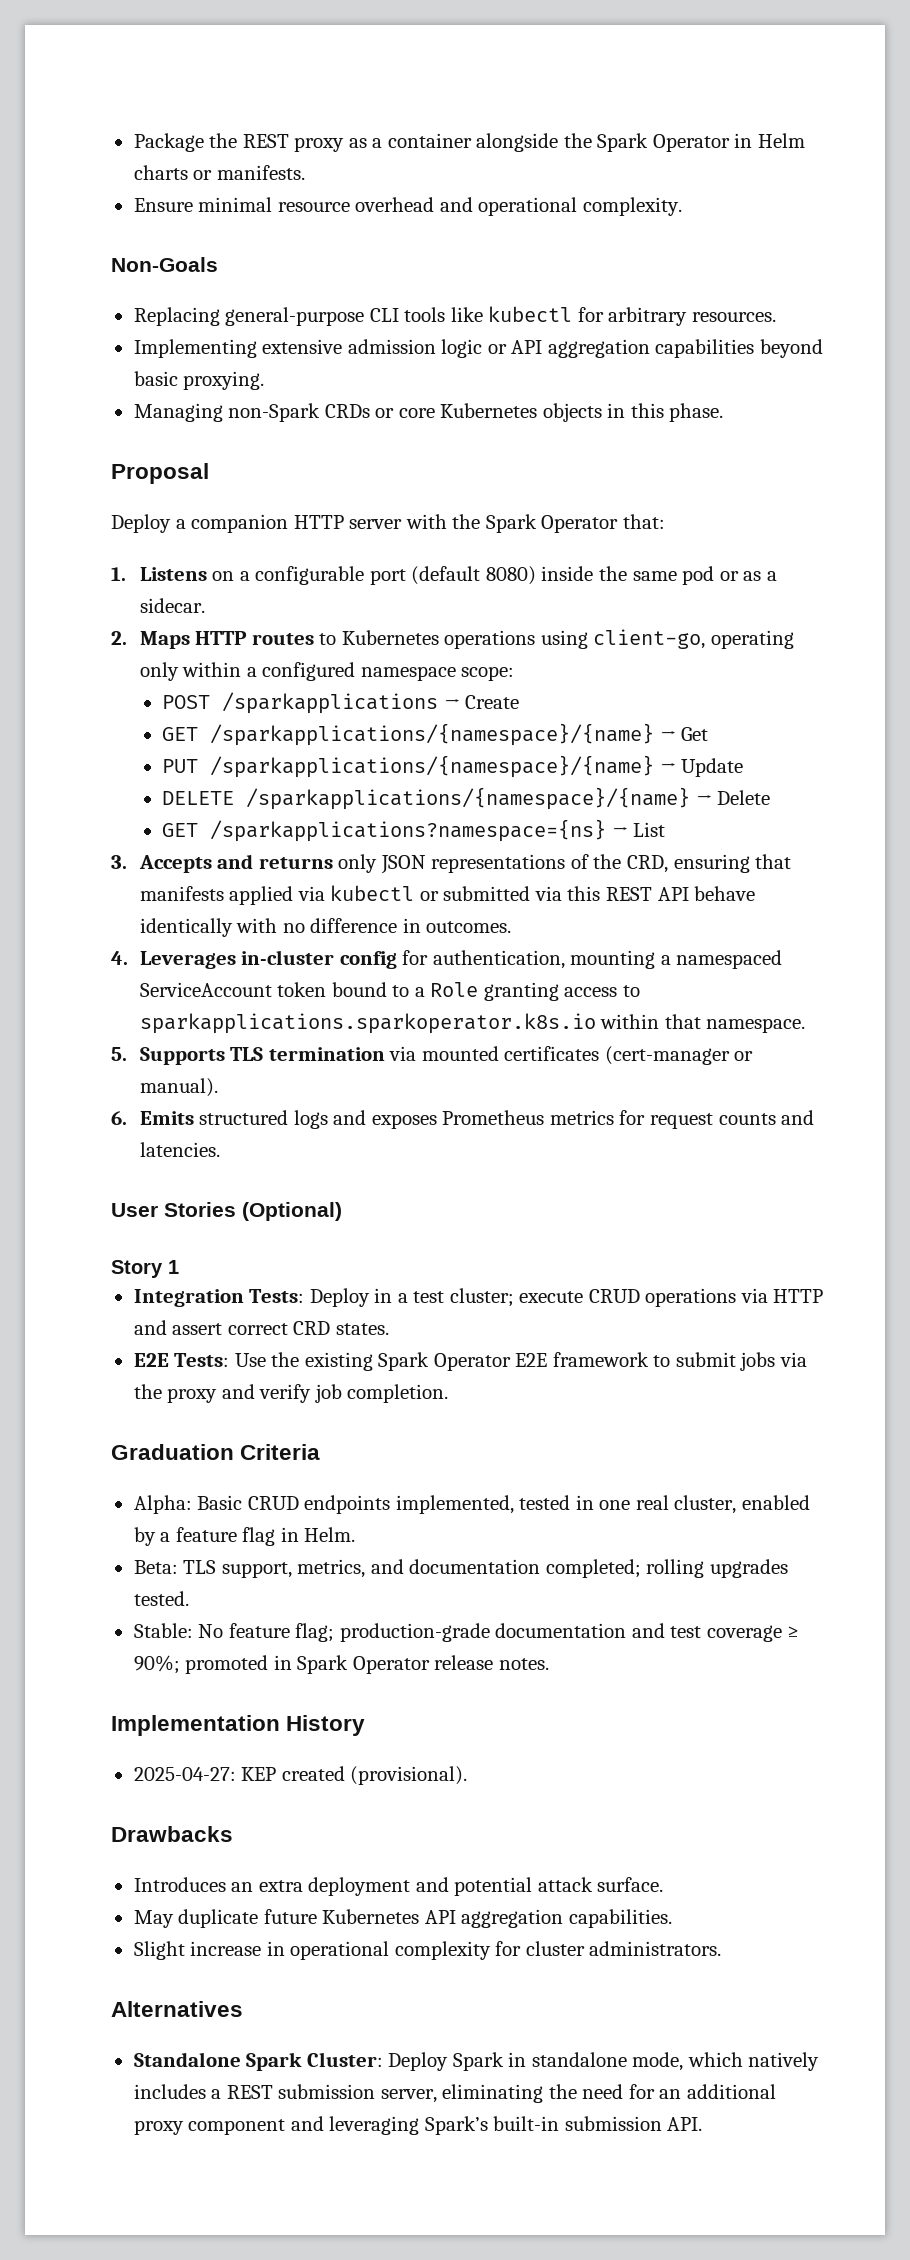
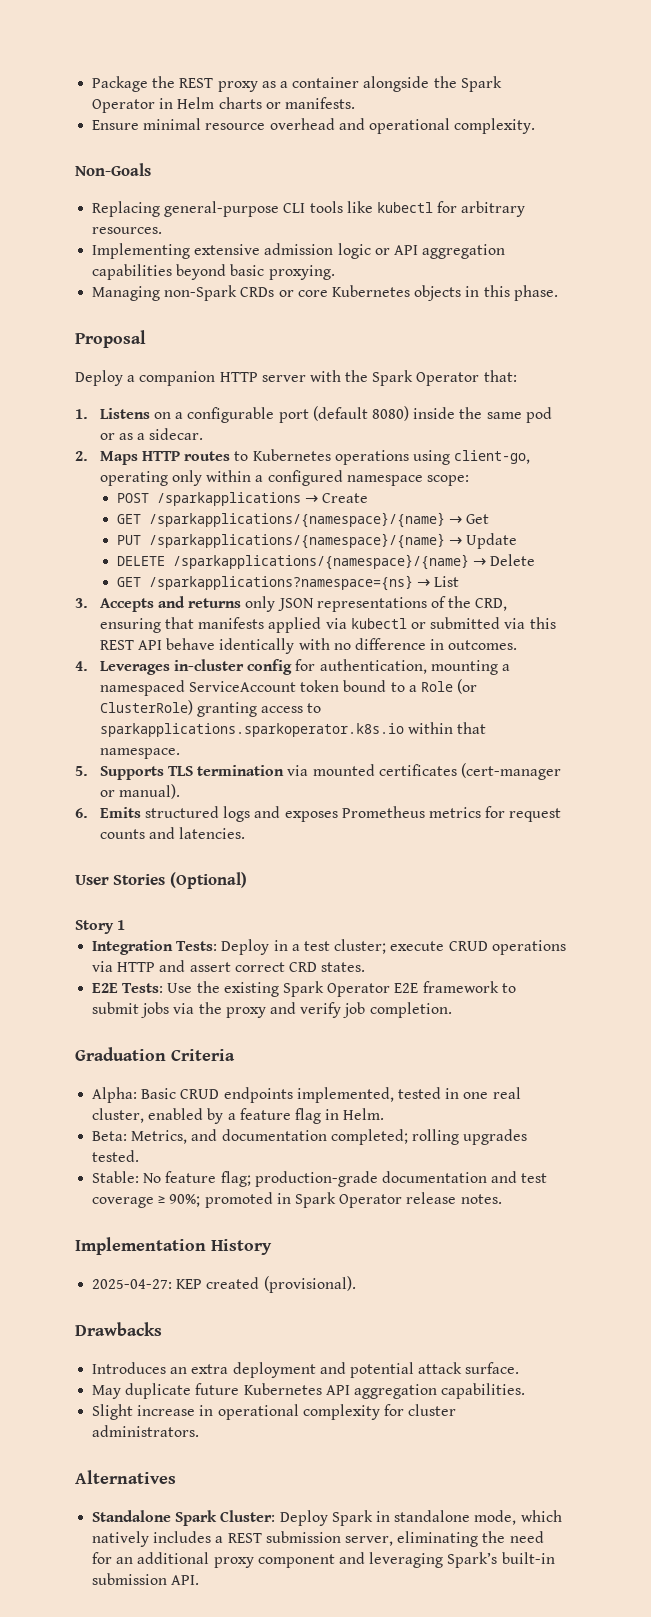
- 4. Leverages in-cluster config for authentication, mounting a namespaced ServiceAccount token bound to a Role granting access to sparkapplications.sparkoperator.k8s.io within that namespace.
+ 4. Leverages in-cluster config for authentication, mounting a namespaced ServiceAccount token bound to a Role (or ClusterRole) granting access to sparkapplications.sparkoperator.k8s.io within that namespace.
- Beta: TLS support, metrics, and documentation completed; rolling upgrades tested.
+ Beta: Metrics, and documentation completed; rolling upgrades tested.

